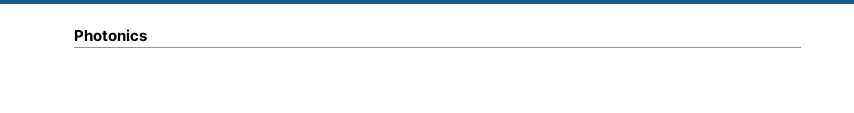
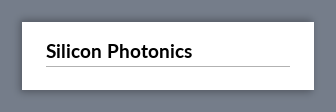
- Photonics
+ Silicon Photonics

